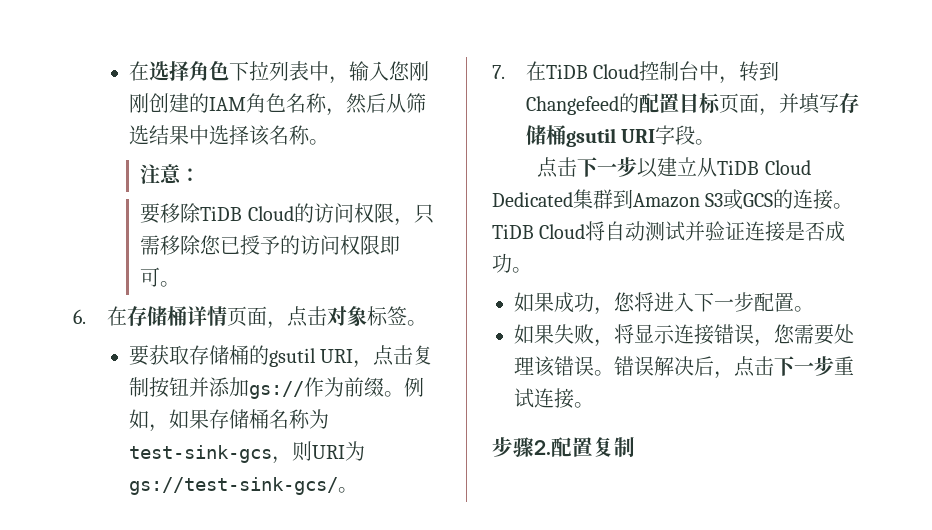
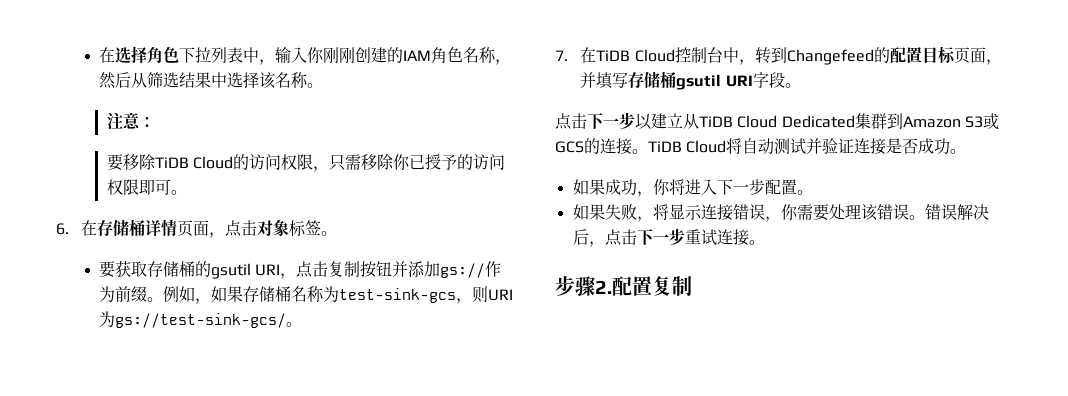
- 在选择角色下拉列表中，输入您刚刚创建的IAM角色名称，然后从筛选结果中选择该名称。
+ 在选择角色下拉列表中，输入你刚刚创建的IAM角色名称，然后从筛选结果中选择该名称。
- 要移除TiDB Cloud的访问权限，只需移除您已授予的访问权限即可。
+ 要移除TiDB Cloud的访问权限，只需移除你已授予的访问权限即可。
- 如果成功，您将进入下一步配置。
+ 如果成功，你将进入下一步配置。
- 如果失败，将显示连接错误，您需要处理该错误。
+ 如果失败，将显示连接错误，你需要处理该错误。

